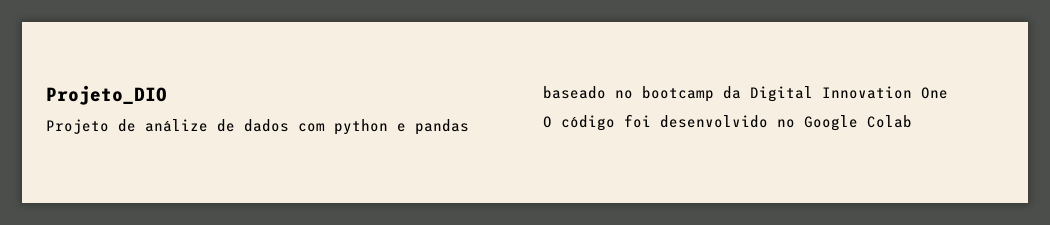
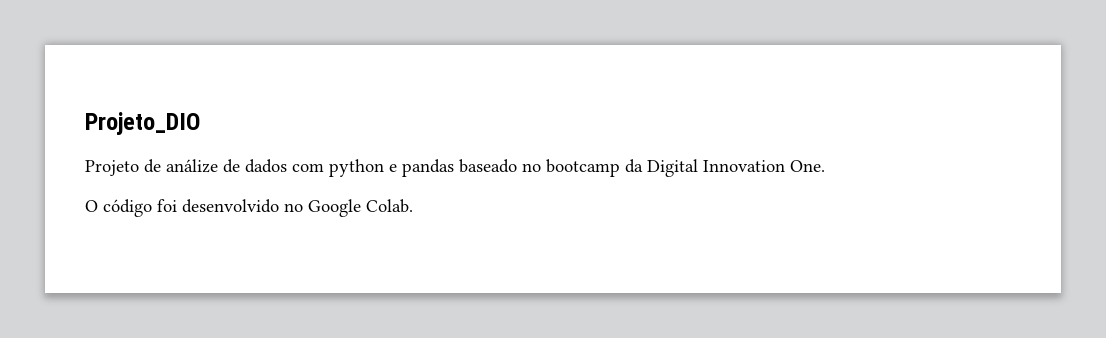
- Projeto de análize de dados com python e pandas baseado no bootcamp da Digital Innovation One
+ Projeto de análize de dados com python e pandas baseado no bootcamp da Digital Innovation One.
- O código foi desenvolvido no Google Colab
+ O código foi desenvolvido no Google Colab.

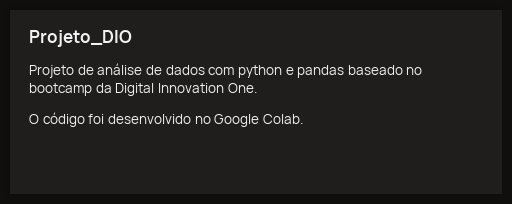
- Projeto de análize de dados com python e pandas baseado no bootcamp da Digital Innovation One.
+ Projeto de análise de dados com python e pandas baseado no bootcamp da Digital Innovation One.

